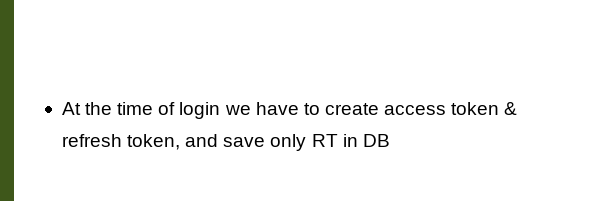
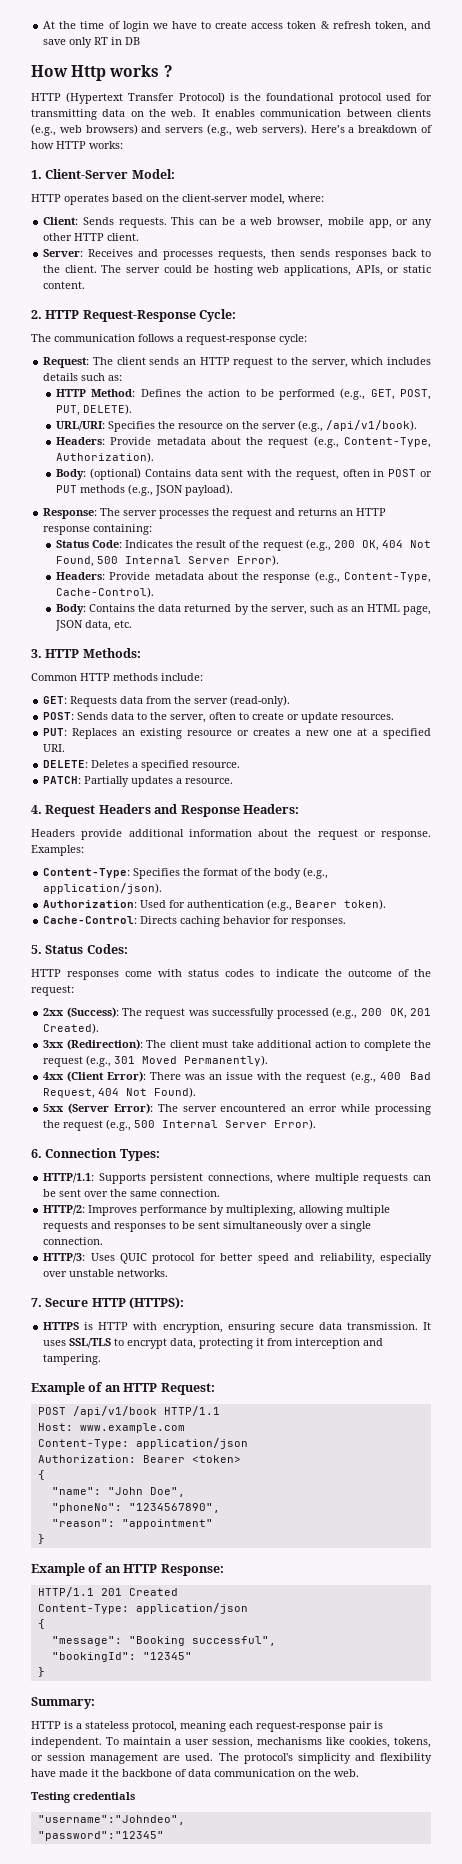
+ How Http works ?
+ HTTP (Hypertext Transfer Protocol) is the foundational protocol used for transmitting data on the web. It enables communication between clients (e.g., web browsers) and servers (e.g., web servers). Here’s a breakdown of how HTTP works:
+ 1. Client-Server Model:
+ HTTP operates based on the client-server model, where:
+ Client: Sends requests. This can be a web browser, mobile app, or any other HTTP client.
+ Server: Receives and processes requests, then sends responses back to the client. The server could be hosting web applications, APIs, or static content.
+ 2. HTTP Request-Response Cycle:
+ The communication follows a request-response cycle:
+ Request: The client sends an HTTP request to the server, which includes details such as:
+ HTTP Method: Defines the action to be performed (e.g., GET, POST, PUT, DELETE).
+ URL/URI: Specifies the resource on the server (e.g., /api/v1/book).
+ Headers: Provide metadata about the request (e.g., Content-Type, Authorization).
+ Body: (optional) Contains data sent with the request, often in POST or PUT methods (e.g., JSON payload).
+ Response: The server processes the request and returns an HTTP response containing:
+ Status Code: Indicates the result of the request (e.g., 200 OK, 404 Not Found, 500 Internal Server Error).
+ Headers: Provide metadata about the response (e.g., Content-Type, Cache-Control).
+ Body: Contains the data returned by the server, such as an HTML page, JSON data, etc.
+ 3. HTTP Methods:
+ Common HTTP methods include:
+ GET: Requests data from the server (read-only).
+ POST: Sends data to the server, often to create or update resources.
+ PUT: Replaces an existing resource or creates a new one at a specified URI.
+ DELETE: Deletes a specified resource.
+ PATCH: Partially updates a resource.
+ 4. Request Headers and Response Headers:
+ Headers provide additional information about the request or response. Examples:
+ Content-Type: Specifies the format of the body (e.g., application/json).
+ Authorization: Used for authentication (e.g., Bearer token).
+ Cache-Control: Directs caching behavior for responses.
+ 5. Status Codes:
+ HTTP responses come with status codes to indicate the outcome of the request:
+ 2xx (Success): The request was successfully processed (e.g., 200 OK, 201 Created).
+ 3xx (Redirection): The client must take additional action to complete the request (e.g., 301 Moved Permanently).
+ 4xx (Client Error): There was an issue with the request (e.g., 400 Bad Request, 404 Not Found).
+ 5xx (Server Error): The server encountered an error while processing the request (e.g., 500 Internal Server Error).
+ 6. Connection Types:
+ HTTP/1.1: Supports persistent connections, where multiple requests can be sent over the same connection.
+ HTTP/2: Improves performance by multiplexing, allowing multiple requests and responses to be sent simultaneously over a single connection.
+ HTTP/3: Uses QUIC protocol for better speed and reliability, especially over unstable networks.
+ 7. Secure HTTP (HTTPS):
+ HTTPS is HTTP with encryption, ensuring secure data transmission. It uses SSL/TLS to encrypt data, protecting it from interception and tampering.
+ Example of an HTTP Request:
+ POST /api/v1/book HTTP/1.1
+ Host: www.example.com
+ Content-Type: application/json
+ Authorization: Bearer <token>
+ {
+ "name": "John Doe",
+ "phoneNo": "1234567890",
+ "reason": "appointment"
+ }
+ Example of an HTTP Response:
+ HTTP/1.1 201 Created
+ Content-Type: application/json
+ {
+ "message": "Booking successful",
+ "bookingId": "12345"
+ }
+ Summary:
+ HTTP is a stateless protocol, meaning each request-response pair is independent. To maintain a user session, mechanisms like cookies, tokens, or session management are used. The protocol's simplicity and flexibility have made it the backbone of data communication on the web.
+ Testing credentials
+ "username":"Johndeo",
+ "password":"12345"

